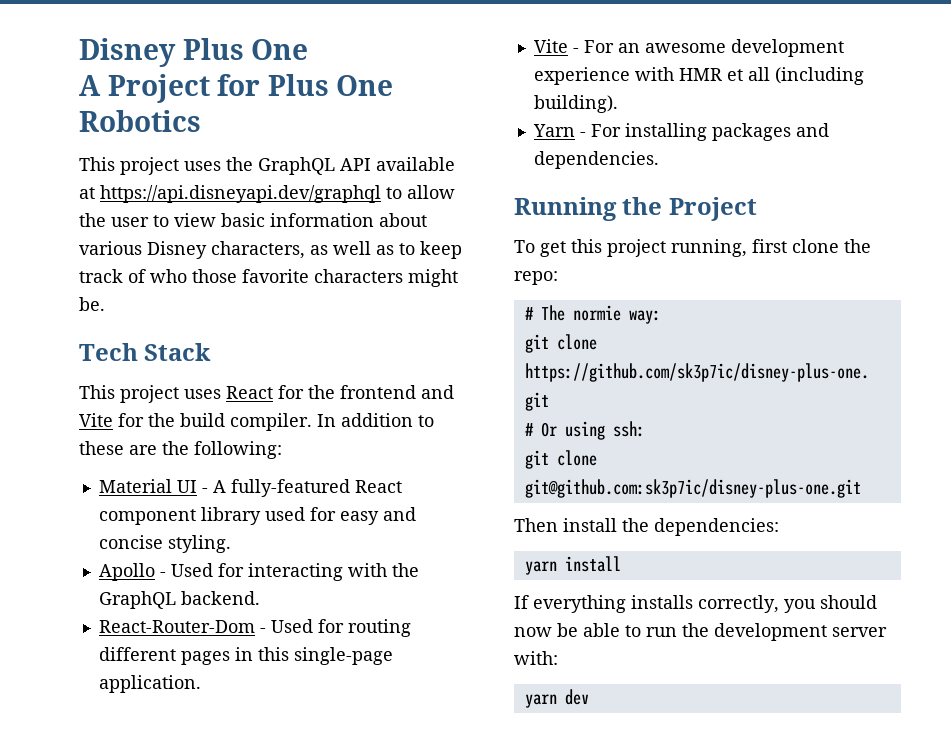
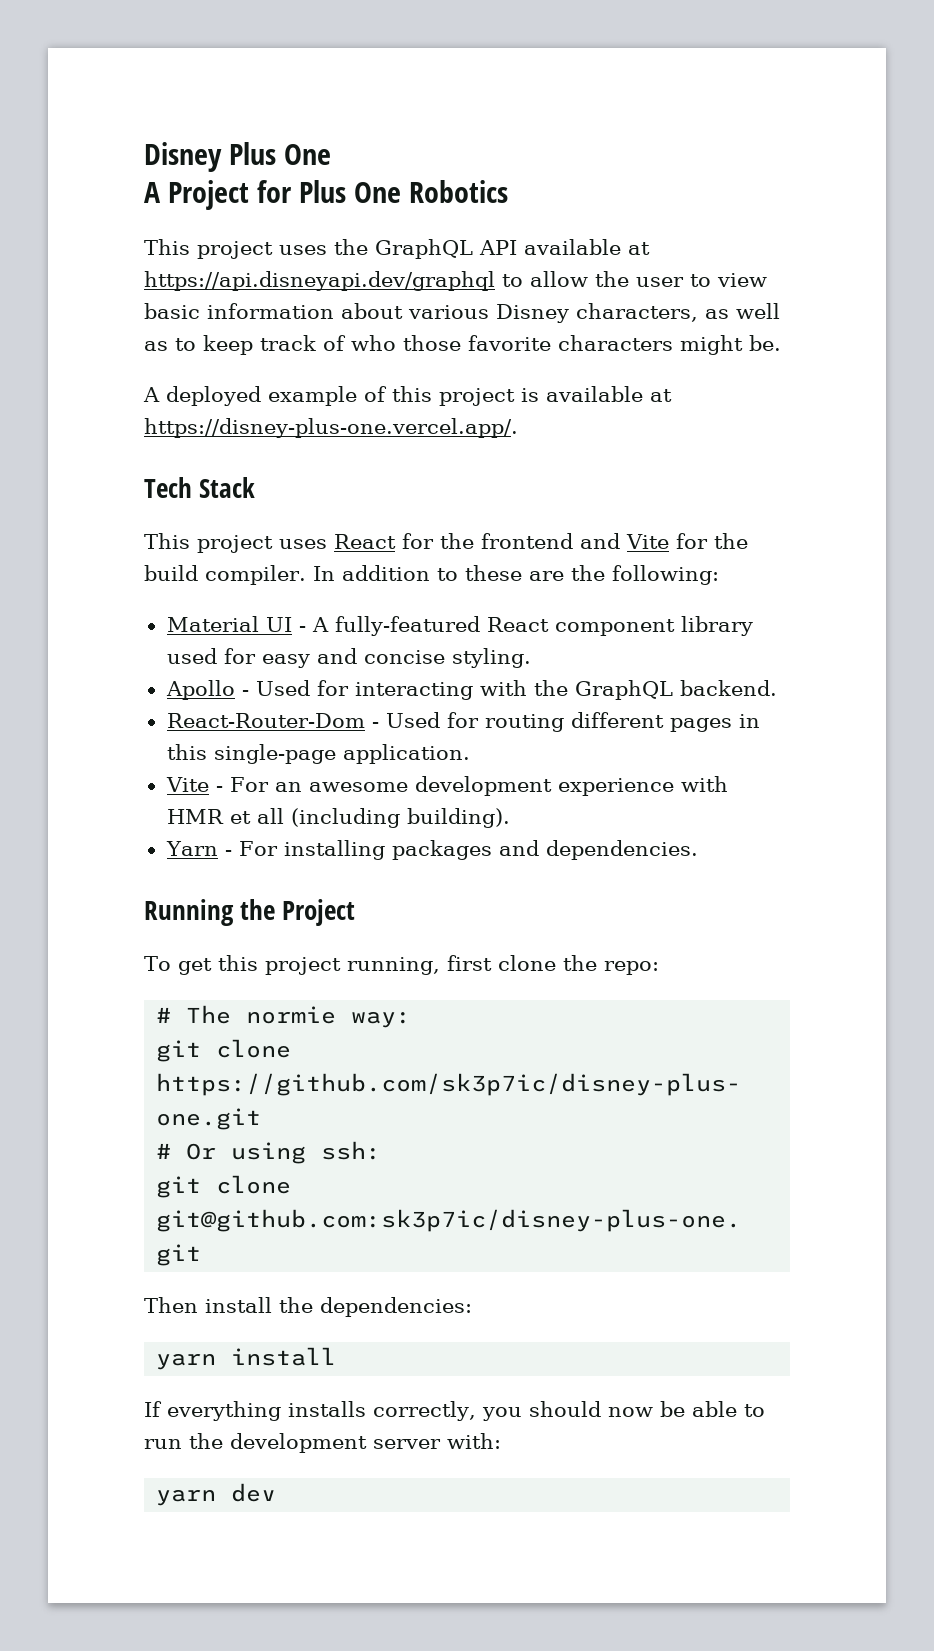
+ A deployed example of this project is available at https://disney-plus-one.vercel.app/.

